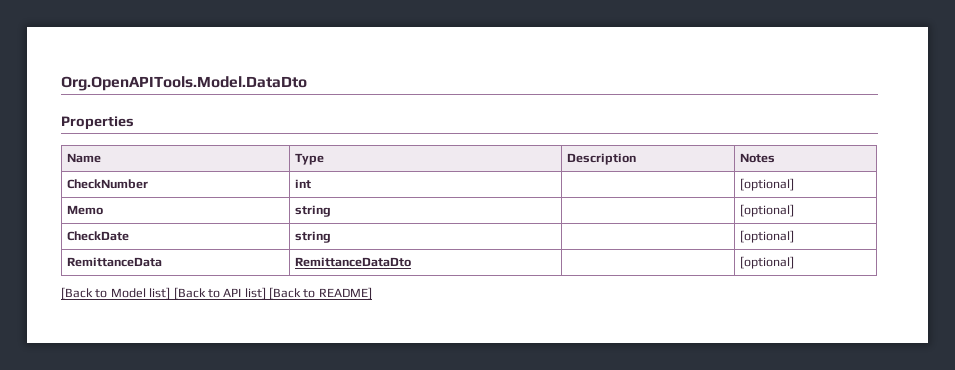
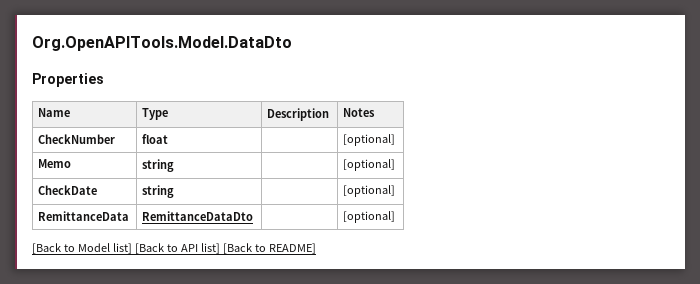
- CheckNumber | int | | [optional]
+ CheckNumber | float | | [optional]

